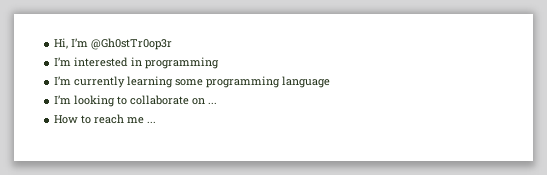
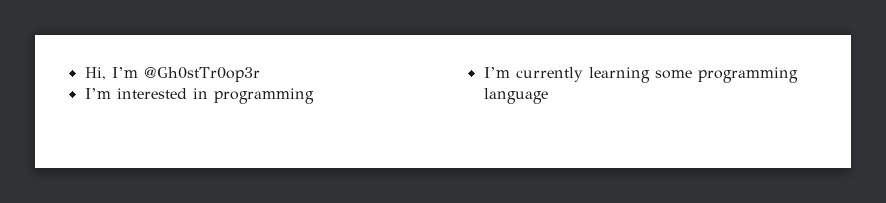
- I’m looking to collaborate on ...
- How to reach me ...

